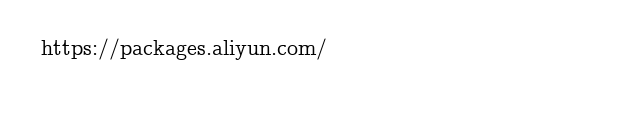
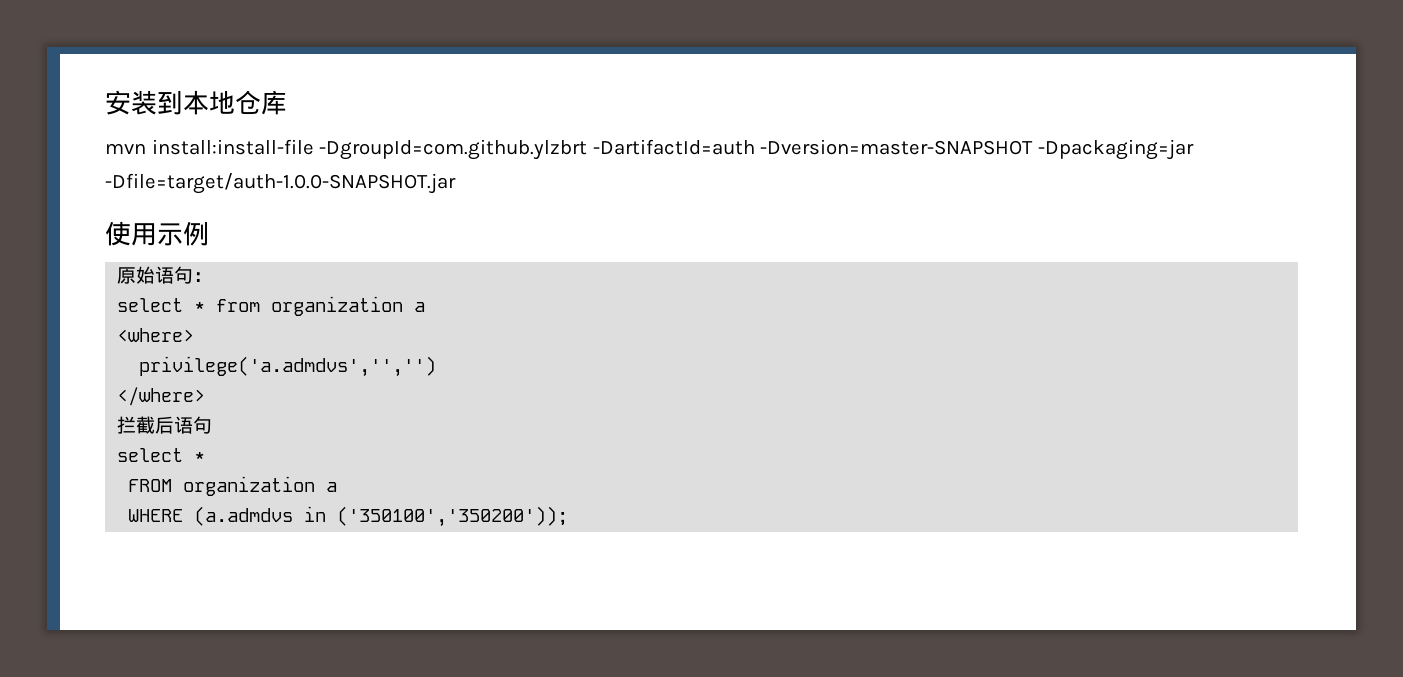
- https://packages.aliyun.com/
+ 安装到本地仓库
+ mvn install:install-file -DgroupId=com.github.ylzbrt -DartifactId=auth -Dversion=master-SNAPSHOT -Dpackaging=jar -Dfile=target/auth-1.0.0-SNAPSHOT.jar
+ 使用示例
+ 原始语句：
+ select * from organization a
+ <where>
+ privilege('a.admdvs','','')
+ </where>
+ 拦截后语句
+ select *
+ FROM organization a
+ WHERE (a.admdvs in ('350100','350200'));

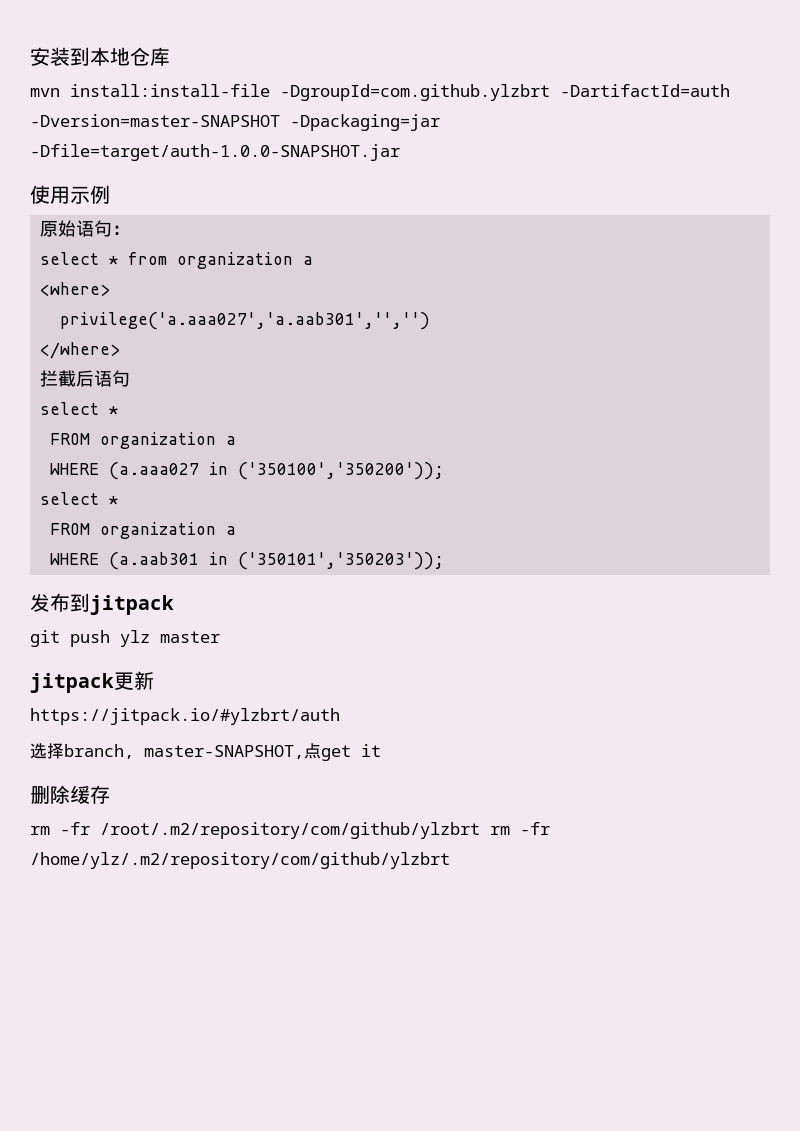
- privilege('a.admdvs','','')
+ privilege('a.aaa027','a.aab301','','')
- WHERE (a.admdvs in ('350100','350200'));
+ WHERE (a.aaa027 in ('350100','350200'));
+ select *
+ FROM organization a
+ WHERE (a.aab301 in ('350101','350203'));
+ 发布到jitpack
+ git push ylz master
+ jitpack更新
+ https://jitpack.io/#ylzbrt/auth
+ 选择branch, master-SNAPSHOT,点get it
+ 删除缓存
+ rm -fr /root/.m2/repository/com/github/ylzbrt rm -fr /home/ylz/.m2/repository/com/github/ylzbrt

